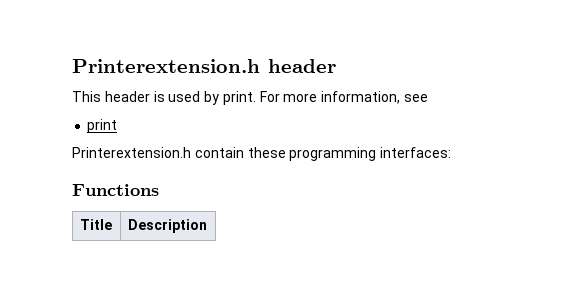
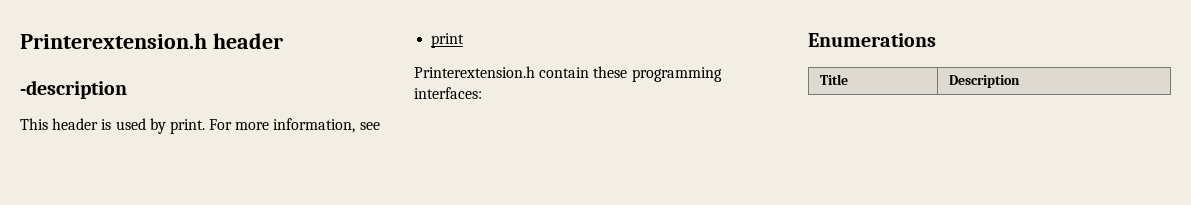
+ -description
- Functions
+ Enumerations

